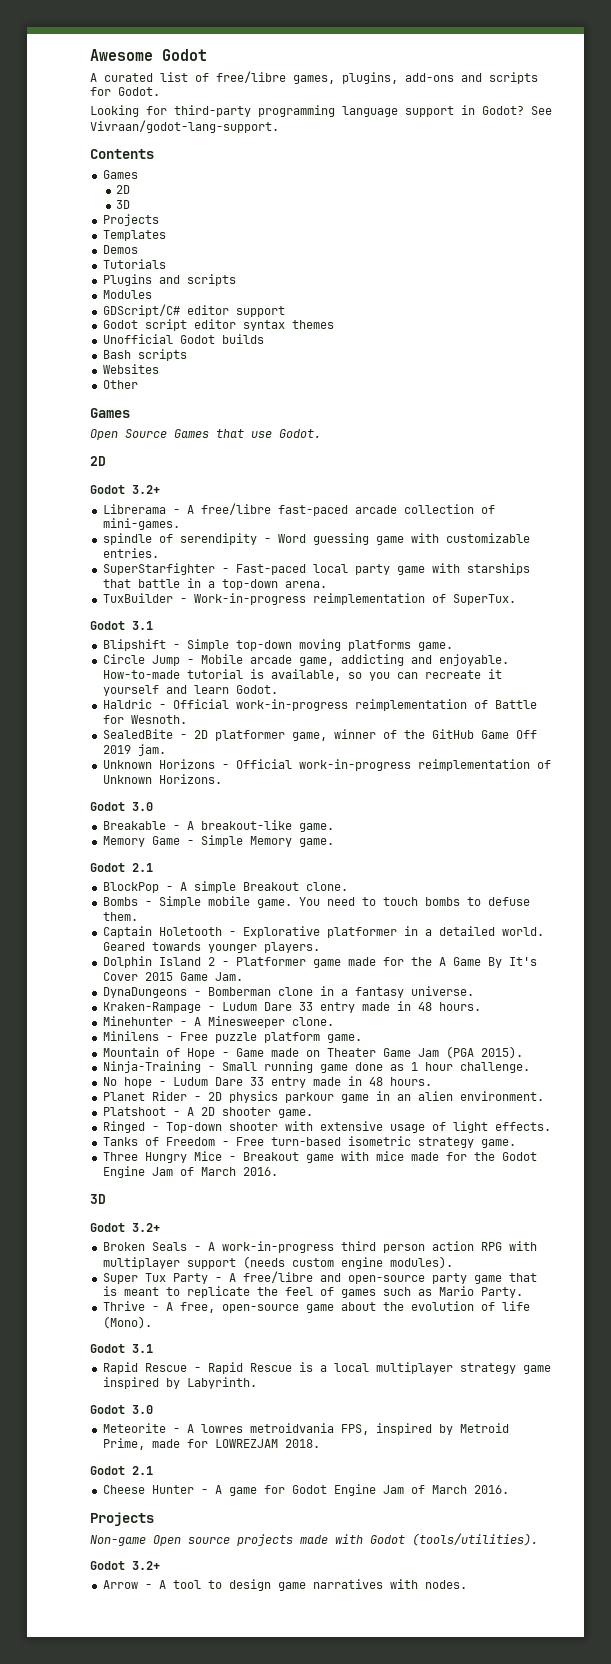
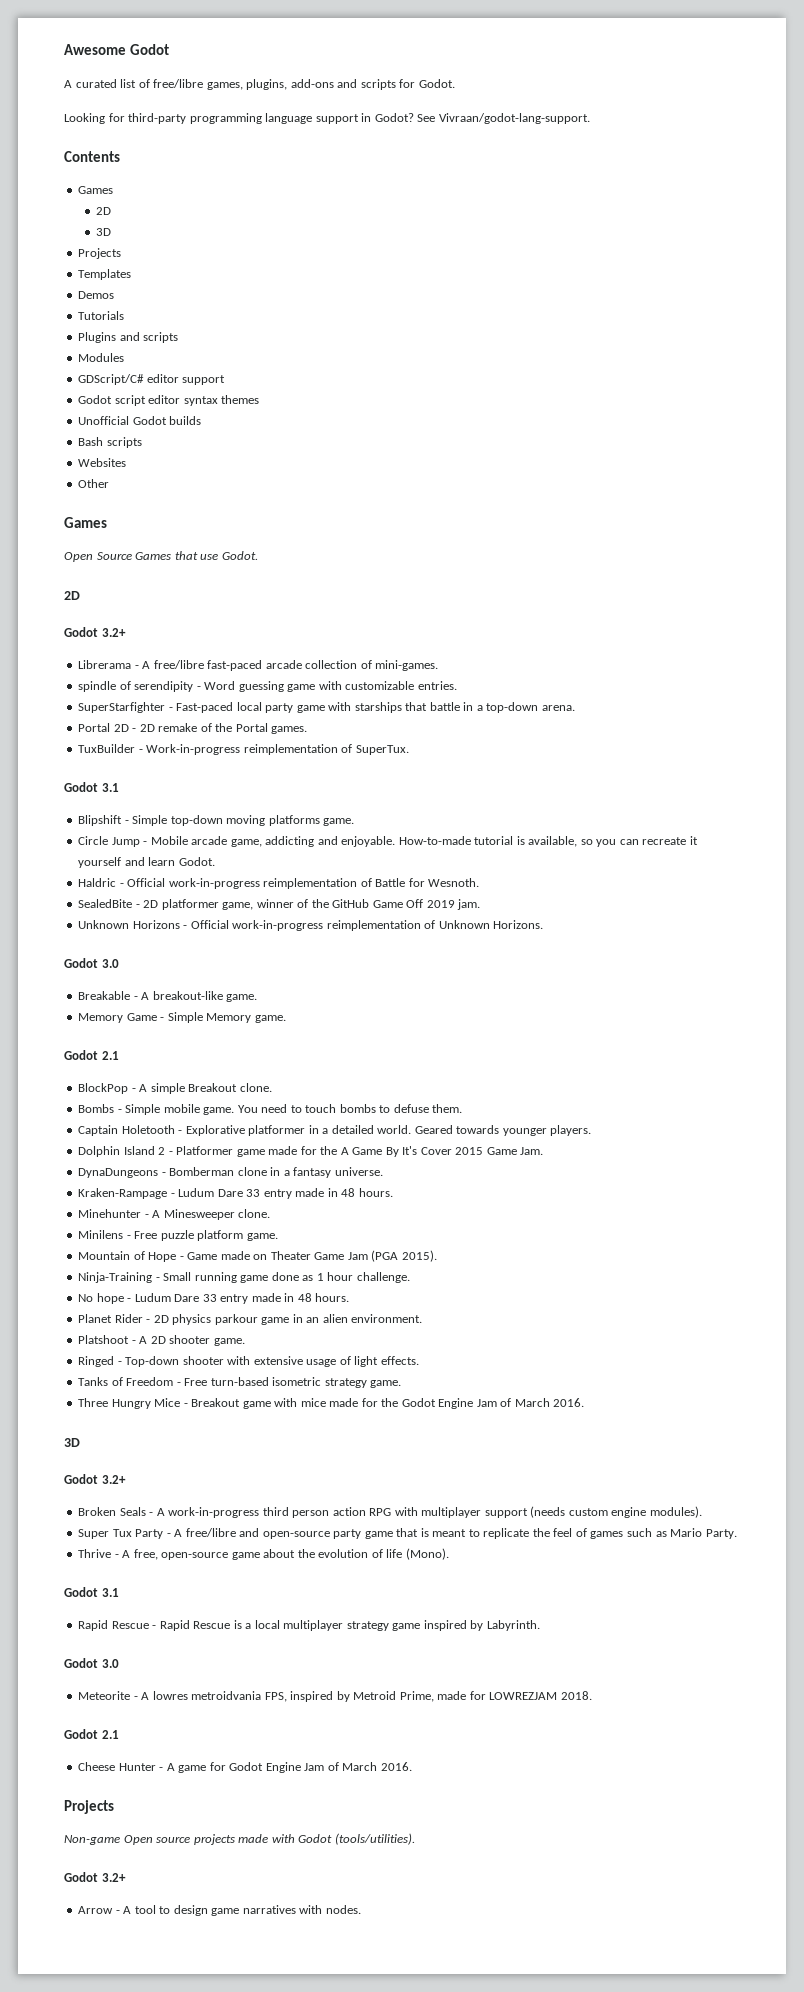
+ Portal 2D - 2D remake of the Portal games.

